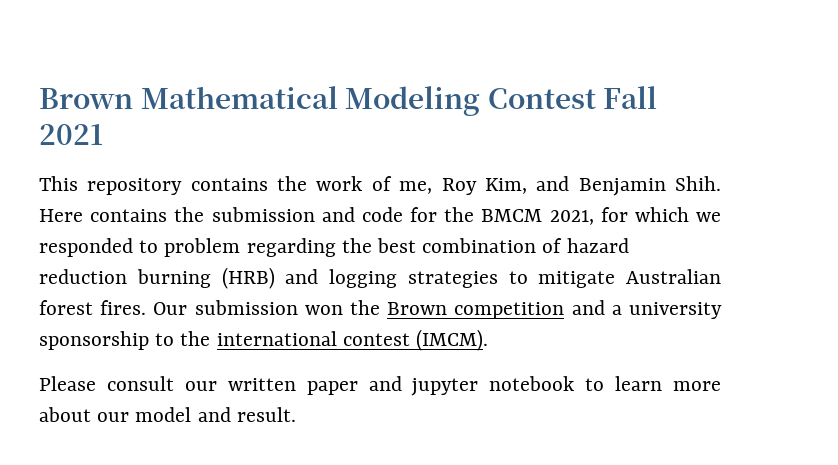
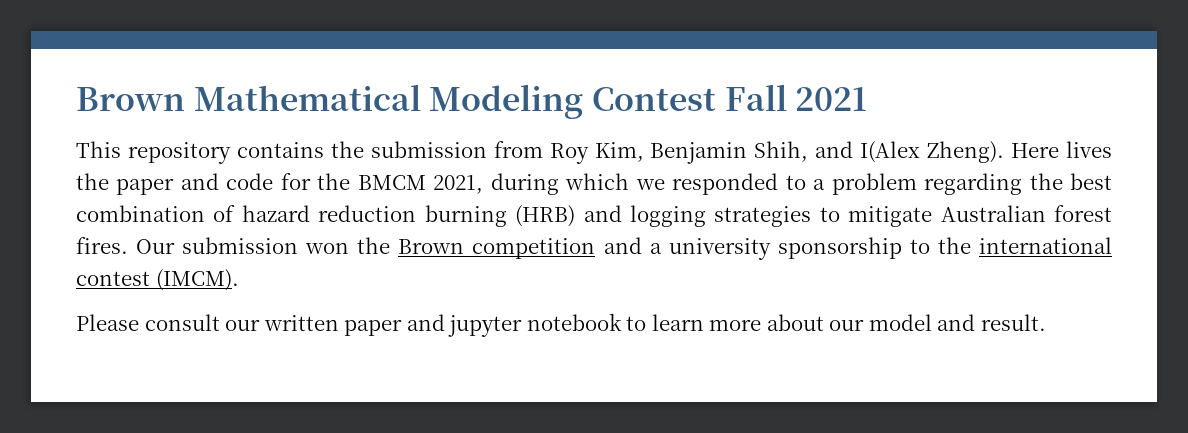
- This repository contains the work of me, Roy Kim, and Benjamin Shih. Here contains the submission and code for the BMCM 2021, for which we responded to problem regarding the best combination of hazard reduction burning (HRB) and logging strategies to mitigate Australian forest fires.
+ This repository contains the submission from Roy Kim, Benjamin Shih, and I(Alex Zheng). Here lives the paper and code for the BMCM 2021, during which we responded to a problem regarding the best combination of hazard reduction burning (HRB) and logging strategies to mitigate Australian forest fires.

